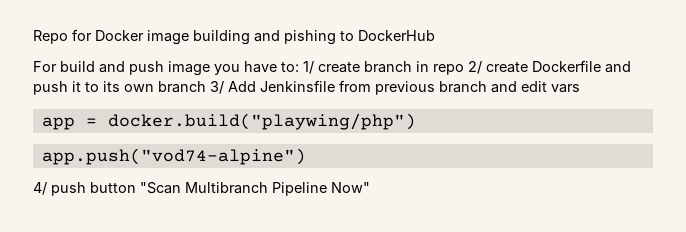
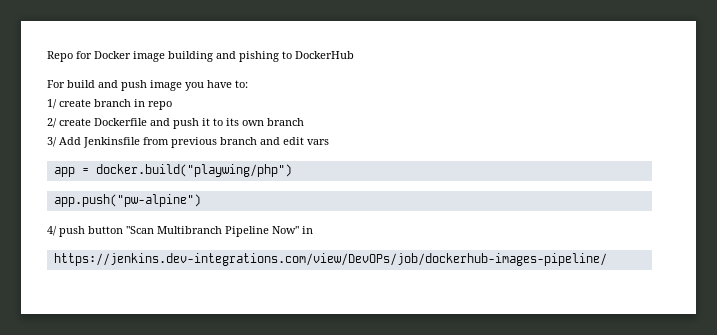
- For build and push image you have to: 1/ create branch in repo 2/ create Dockerfile and push it to its own branch 3/ Add Jenkinsfile from previous branch and edit vars
+ For build and push image you have to:
+ 1/ create branch in repo
+ 2/ create Dockerfile and push it to its own branch
+ 3/ Add Jenkinsfile from previous branch and edit vars
- app.push("vod74-alpine")
+ app.push("pw-alpine")
- 4/ push button "Scan Multibranch Pipeline Now"
+ 4/ push button "Scan Multibranch Pipeline Now" in
+ https://jenkins.dev-integrations.com/view/DevOPs/job/dockerhub-images-pipeline/

